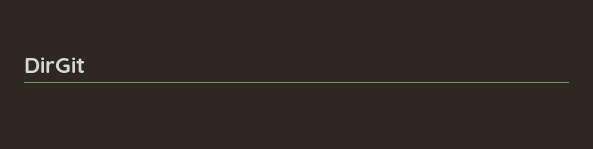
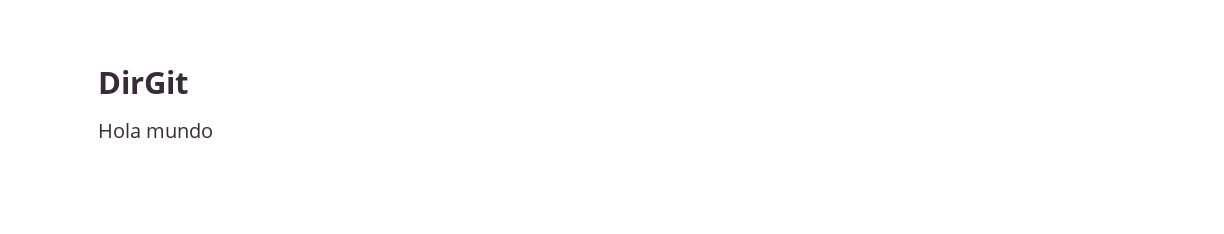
+ Hola mundo

